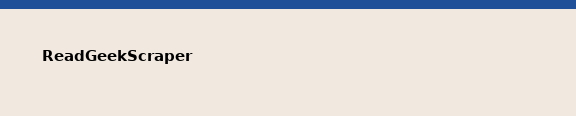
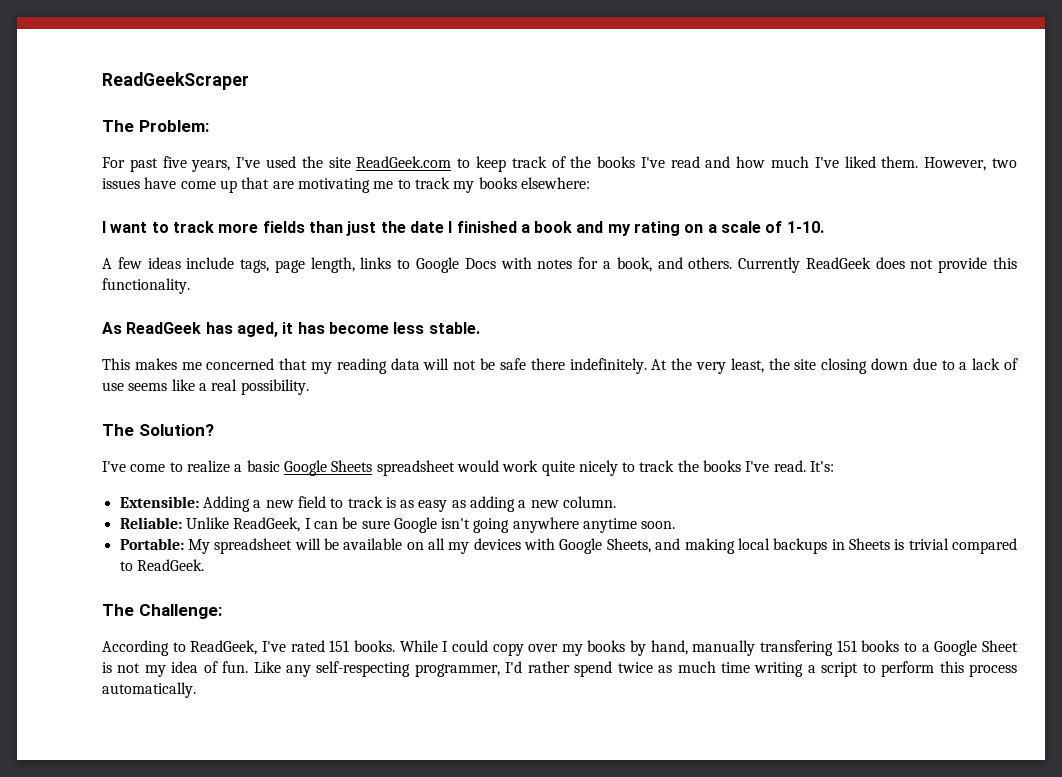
+ The Problem:
+ For past five years, I've used the site ReadGeek.com to keep track of the books I've read and how much I've liked them. However, two issues have come up that are motivating me to track my books elsewhere:
+ I want to track more fields than just the date I finished a book and my rating on a scale of 1-10.
+ A few ideas include tags, page length, links to Google Docs with notes for a book, and others. Currently ReadGeek does not provide this functionality.
+ As ReadGeek has aged, it has become less stable.
+ This makes me concerned that my reading data will not be safe there indefinitely. At the very least, the site closing down due to a lack of use seems like a real possibility.
+ The Solution?
+ I've come to realize a basic Google Sheets spreadsheet would work quite nicely to track the books I've read. It's:
+ Extensible: Adding a new field to track is as easy as adding a new column.
+ Reliable: Unlike ReadGeek, I can be sure Google isn't going anywhere anytime soon.
+ Portable: My spreadsheet will be available on all my devices with Google Sheets, and making local backups in Sheets is trivial compared to ReadGeek.
+ The Challenge:
+ According to ReadGeek, I've rated 151 books. While I could copy over my books by hand, manually transfering 151 books to a Google Sheet is not my idea of fun. Like any self-respecting programmer, I'd rather spend twice as much time writing a script to perform this process automatically.

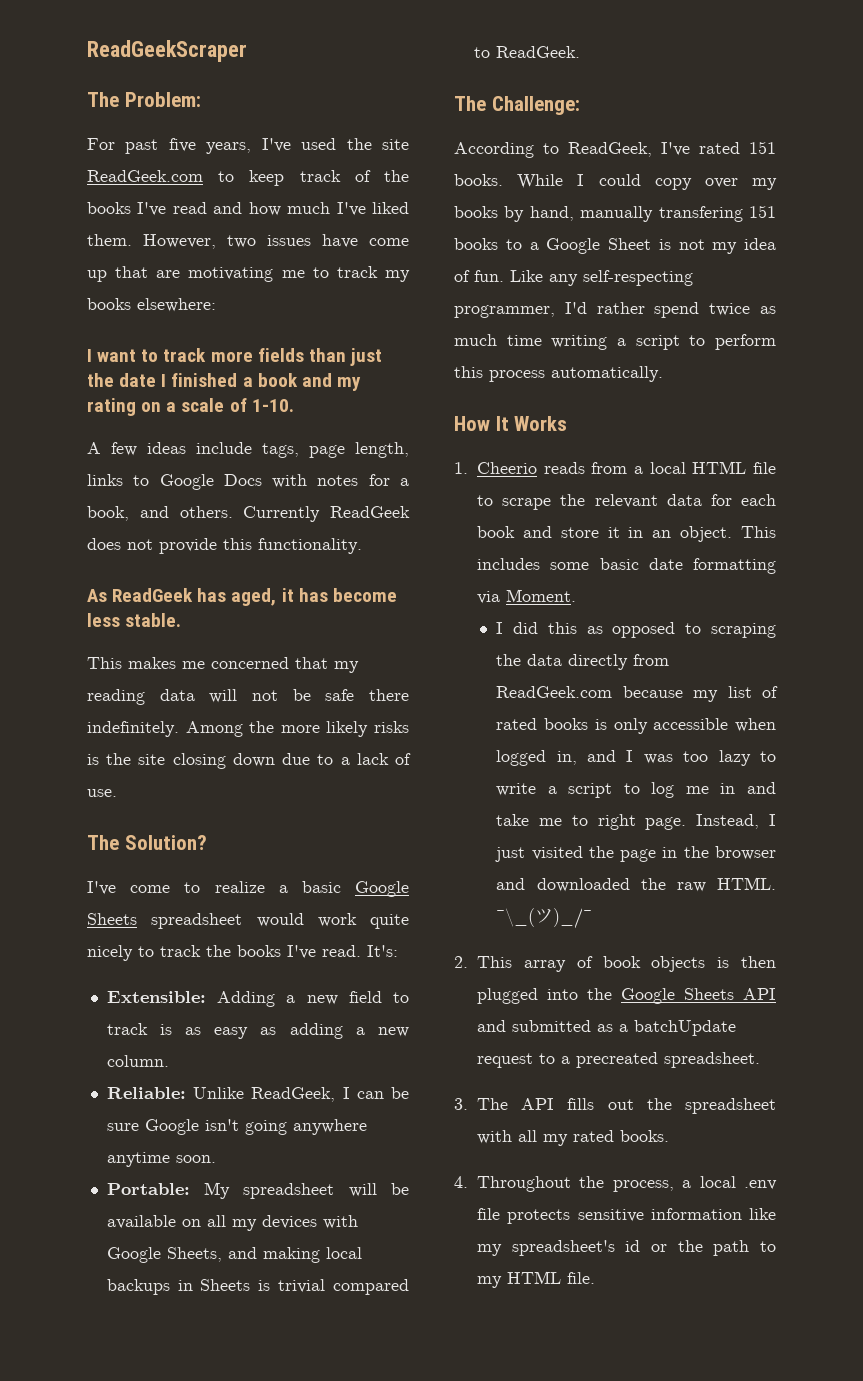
- At the very least, the site closing down due to a lack of use seems like a real possibility.
+ Among the more likely risks is the site closing down due to a lack of use.
+ How It Works
+ 1. Cheerio reads from a local HTML file to scrape the relevant data for each book and store it in an object. This includes some basic date formatting via Moment.
+ I did this as opposed to scraping the data directly from ReadGeek.com because my list of rated books is only accessible when logged in, and I was too lazy to write a script to log me in and take me to right page. Instead, I just visited the page in the browser and downloaded the raw HTML. ¯\_(ツ)_/¯
+ 2. This array of book objects is then plugged into the Google Sheets API and submitted as a batchUpdate request to a precreated spreadsheet.
+ 3. The API fills out the spreadsheet with all my rated books.
+ 4. Throughout the process, a local .env file protects sensitive information like my spreadsheet's id or the path to my HTML file.

